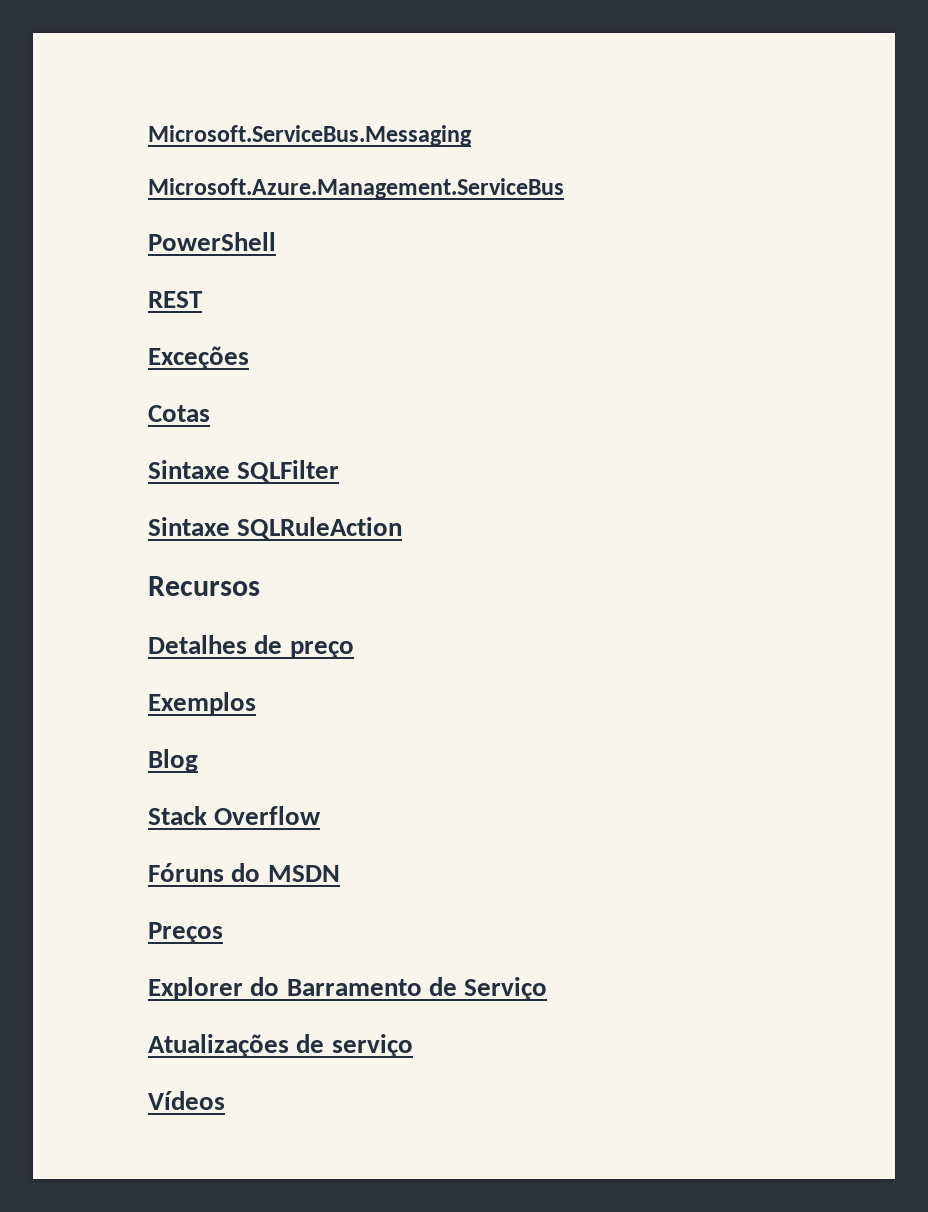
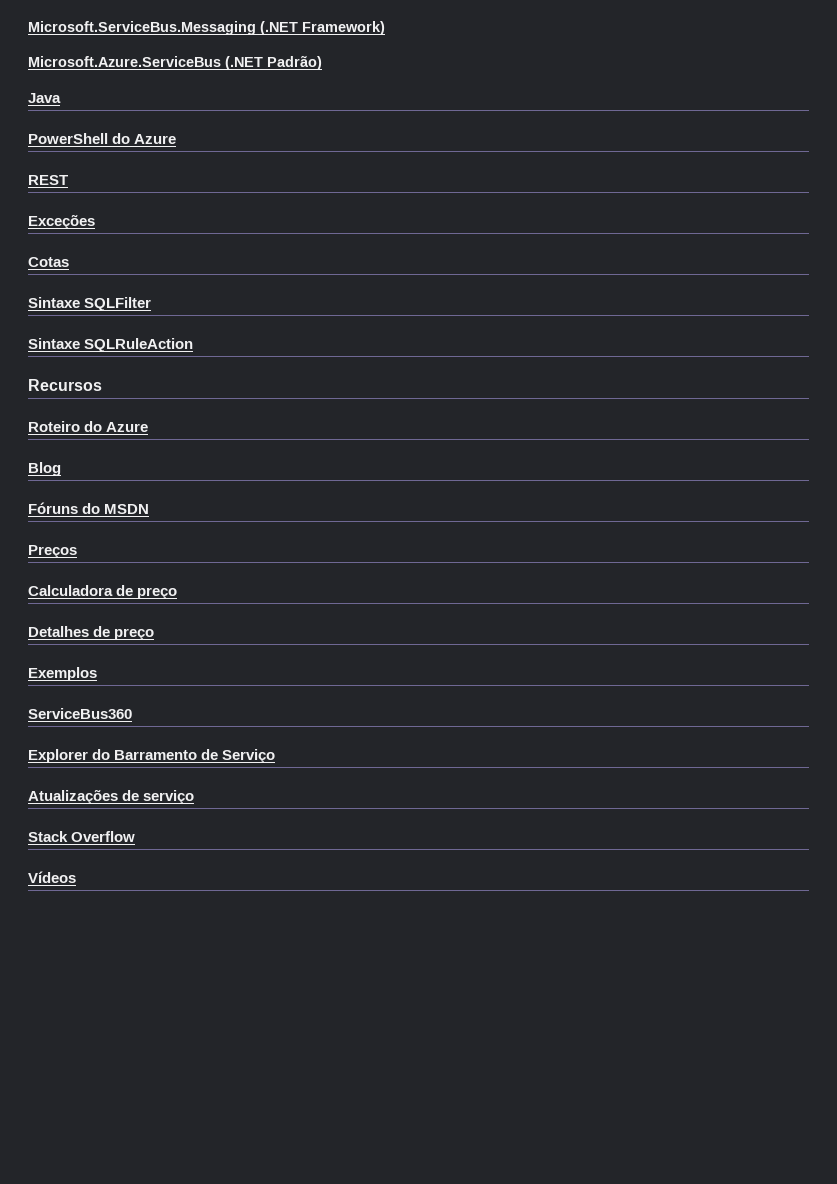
- Microsoft.ServiceBus.Messaging
- Microsoft.Azure.Management.ServiceBus
+ Microsoft.ServiceBus.Messaging (.NET Framework)
+ Microsoft.Azure.ServiceBus (.NET Padrão)
+ Java
- PowerShell
+ PowerShell do Azure
+ Roteiro do Azure
+ Blog
+ Fóruns do MSDN
+ Preços
+ Calculadora de preço
  Detalhes de preço
  Exemplos
- Blog
- Stack Overflow
- Fóruns do MSDN
- Preços
+ ServiceBus360
+ Stack Overflow

